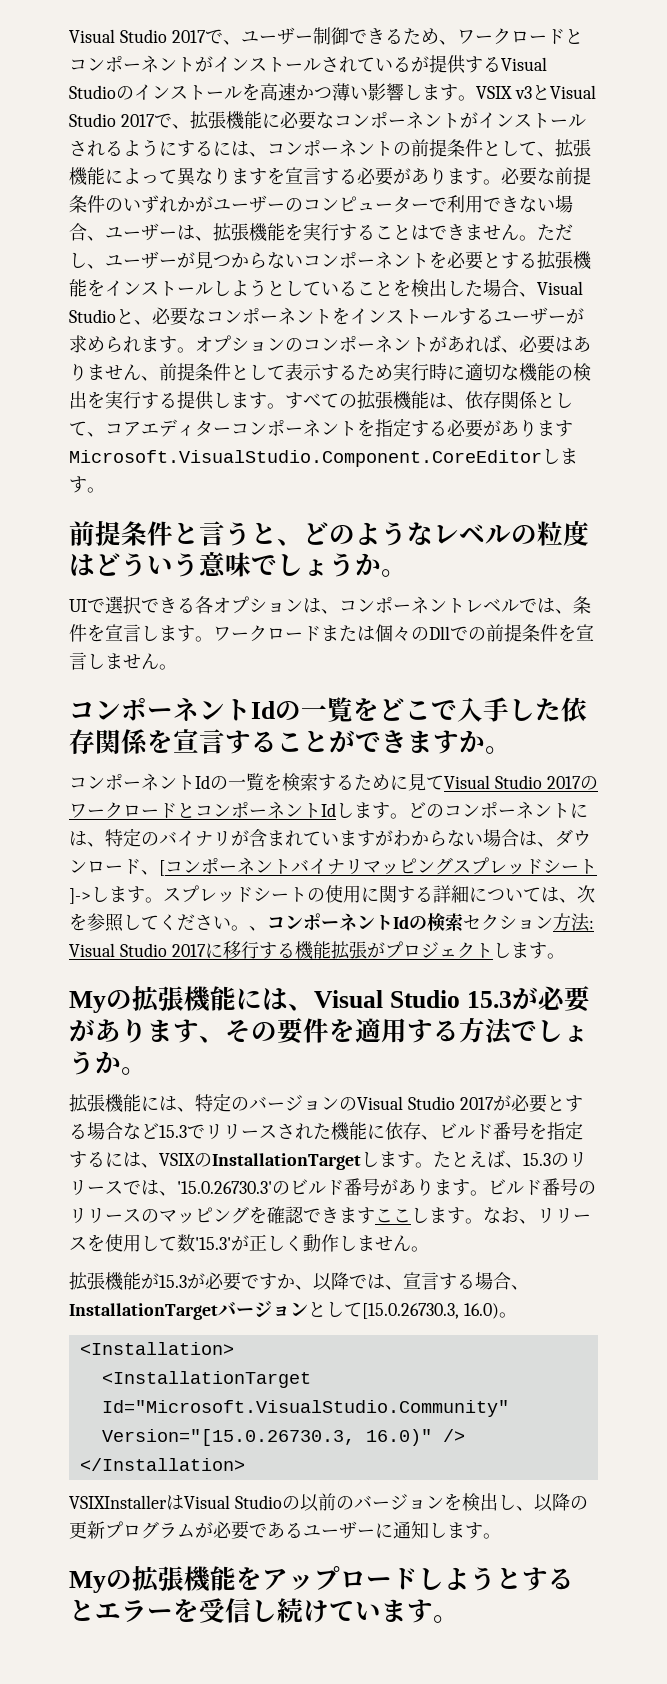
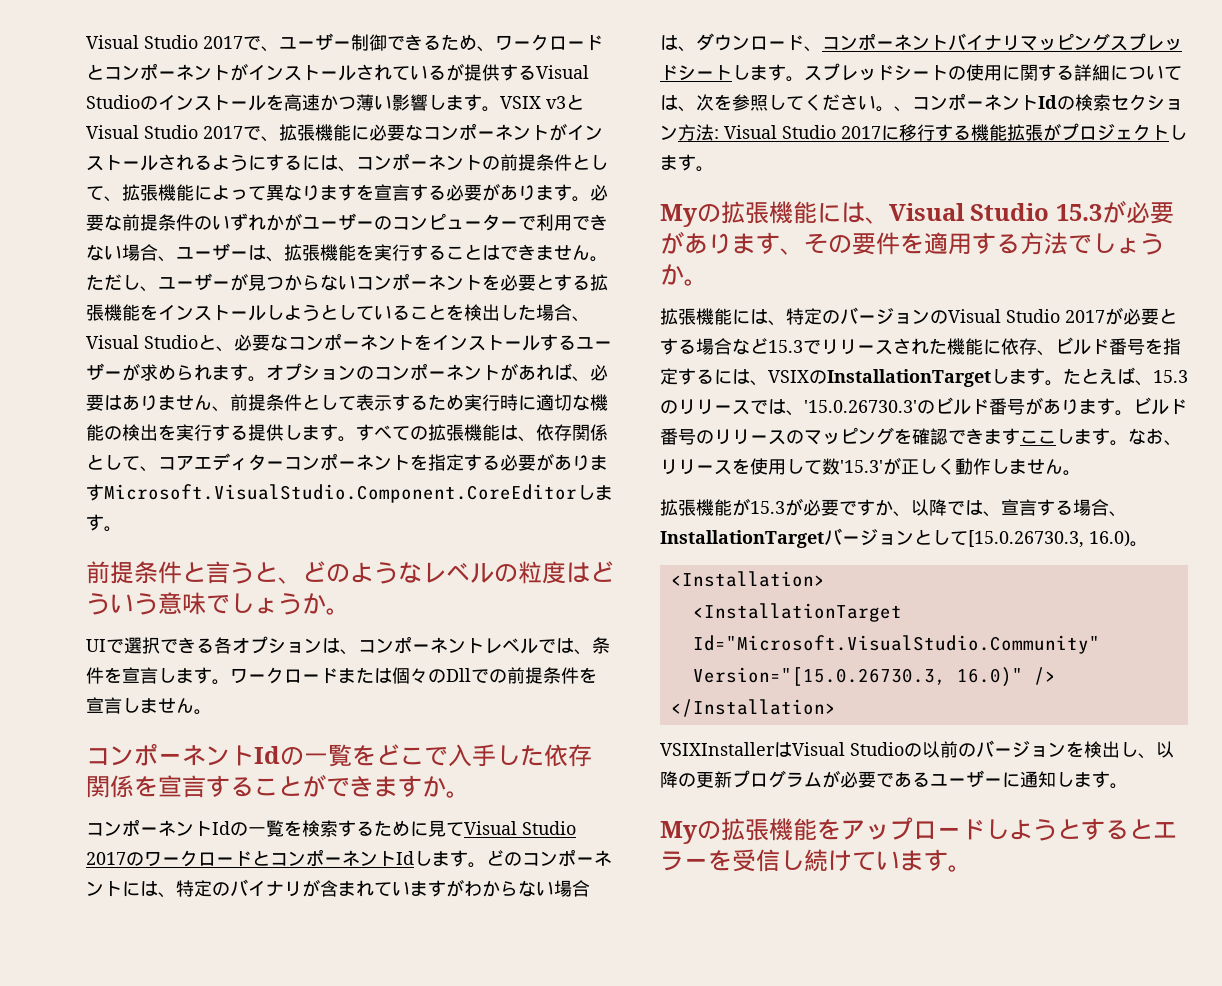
- どのコンポーネントには、特定のバイナリが含まれていますがわからない場合は、ダウンロード、[コンポーネントバイナリマッピングスプレッドシート]->します。
+ どのコンポーネントには、特定のバイナリが含まれていますがわからない場合は、ダウンロード、コンポーネントバイナリマッピングスプレッドシートします。

